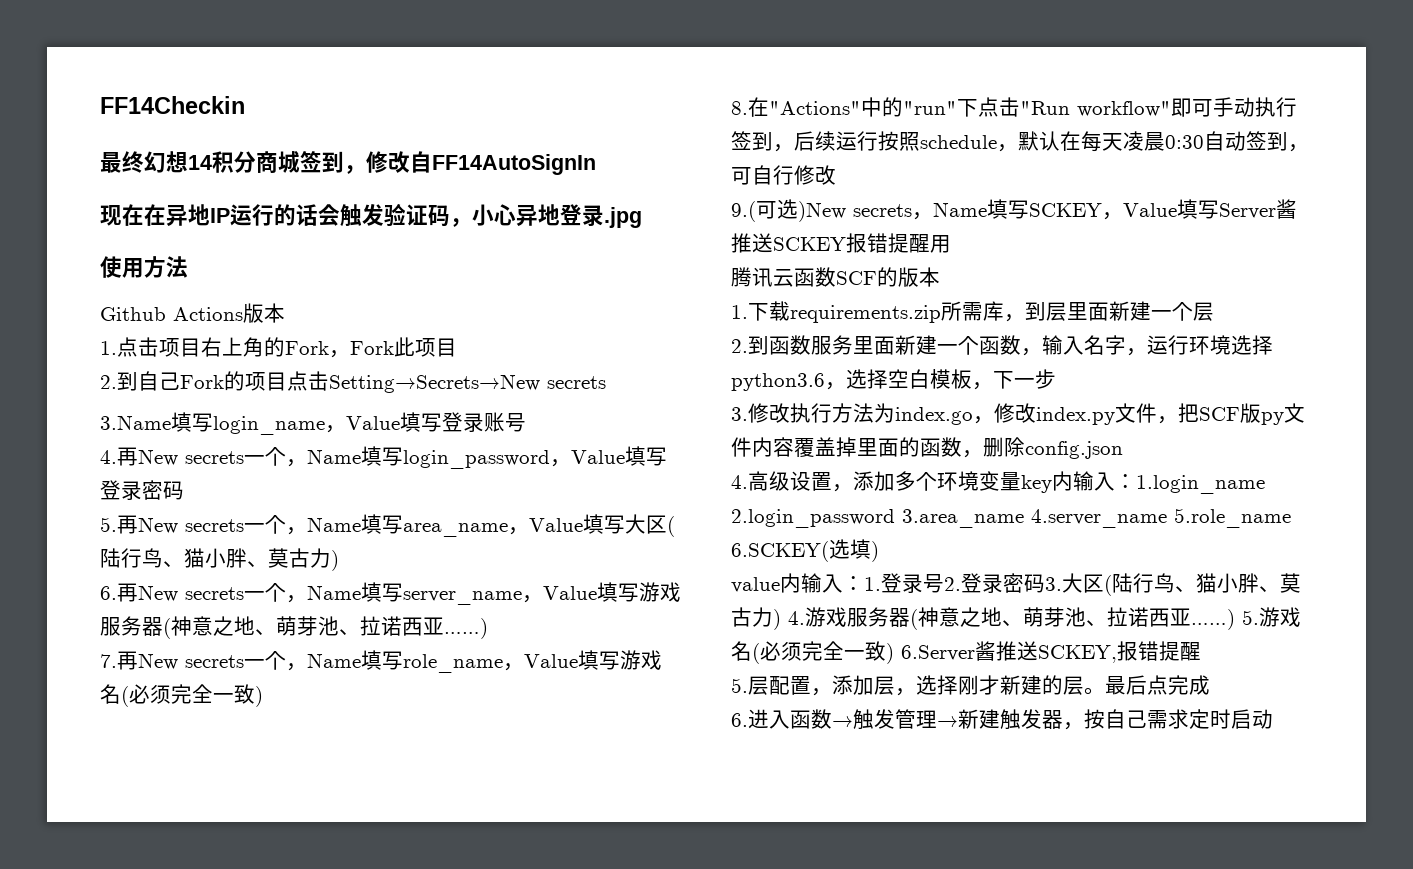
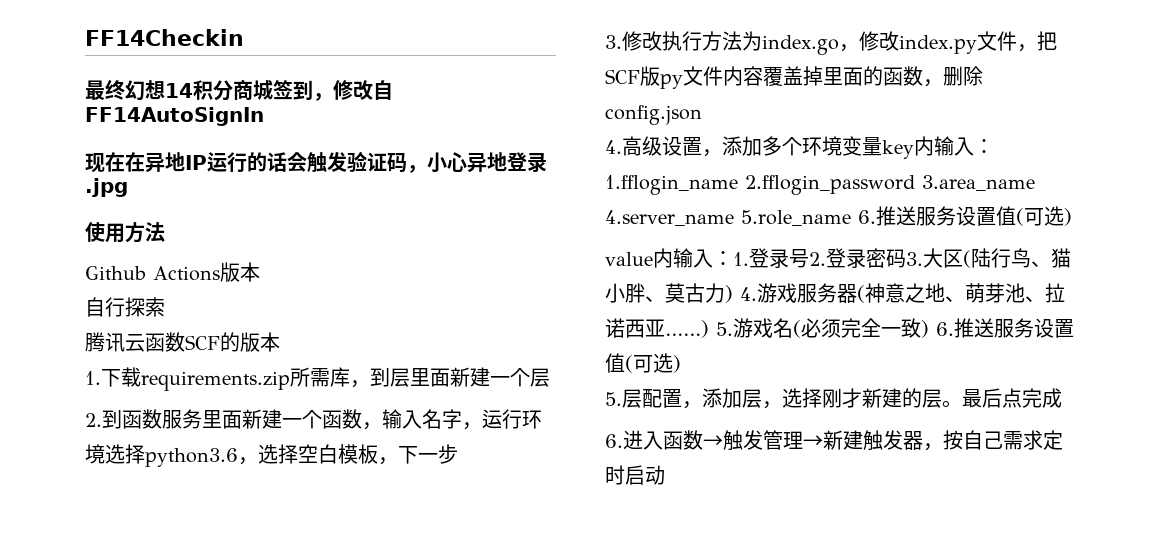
- 1.点击项目右上角的Fork，Fork此项目
- 2.到自己Fork的项目点击Setting→Secrets→New secrets
- 3.Name填写login_name，Value填写登录账号
- 4.再New secrets一个，Name填写login_password，Value填写登录密码
- 5.再New secrets一个，Name填写area_name，Value填写大区(陆行鸟、猫小胖、莫古力)
- 6.再New secrets一个，Name填写server_name，Value填写游戏服务器(神意之地、萌芽池、拉诺西亚……)
- 7.再New secrets一个，Name填写role_name，Value填写游戏名(必须完全一致)
- 8.在"Actions"中的"run"下点击"Run workflow"即可手动执行签到，后续运行按照schedule，默认在每天凌晨0:30自动签到，可自行修改
- 9.(可选)New secrets，Name填写SCKEY，Value填写Server酱推送SCKEY报错提醒用
+ 自行探索
- 4.高级设置，添加多个环境变量key内输入：1.login_name 2.login_password 3.area_name 4.server_name 5.role_name 6.SCKEY(选填)
+ 4.高级设置，添加多个环境变量key内输入：1.fflogin_name 2.fflogin_password 3.area_name 4.server_name 5.role_name 6.推送服务设置值(可选)
- 5.游戏名(必须完全一致) 6.Server酱推送SCKEY,报错提醒
+ 5.游戏名(必须完全一致) 6.推送服务设置值(可选)

